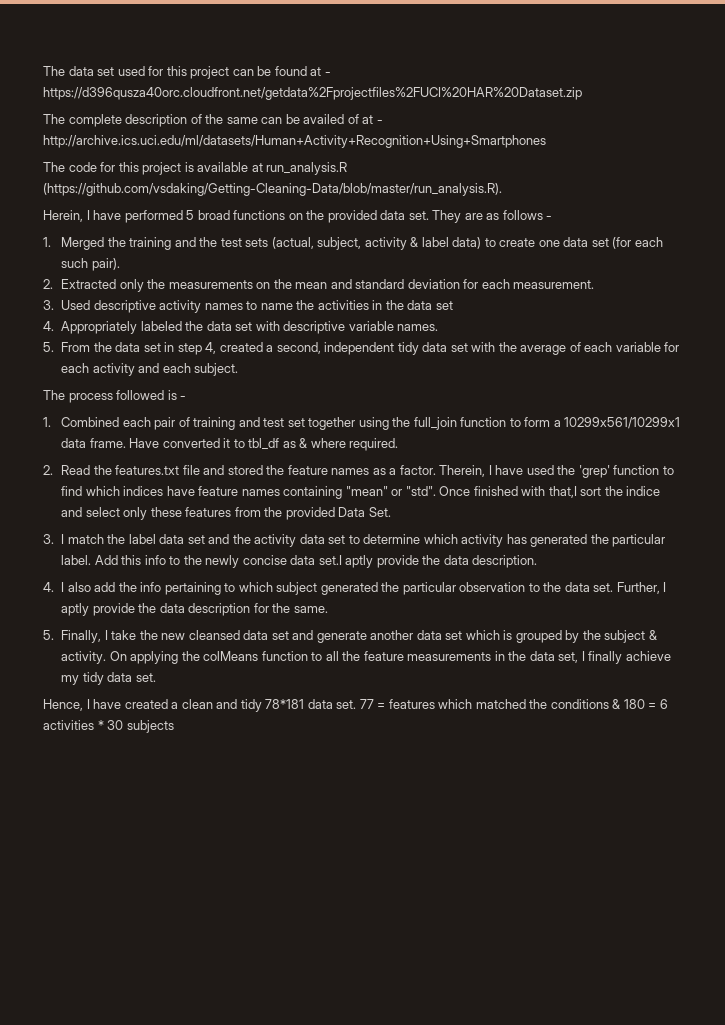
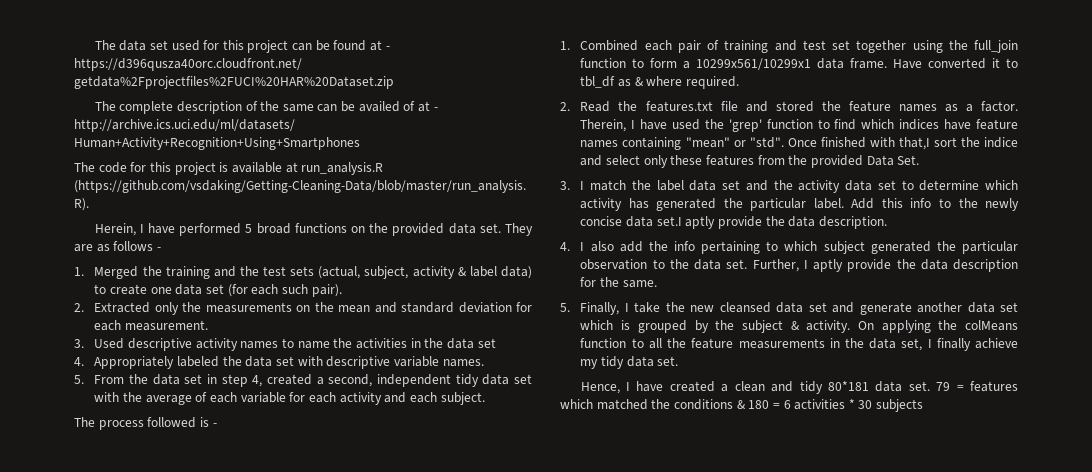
- Hence, I have created a clean and tidy 78*181 data set. 77 = features which matched the conditions & 180 = 6 activities * 30 subjects
+ Hence, I have created a clean and tidy 80*181 data set. 79 = features which matched the conditions & 180 = 6 activities * 30 subjects

